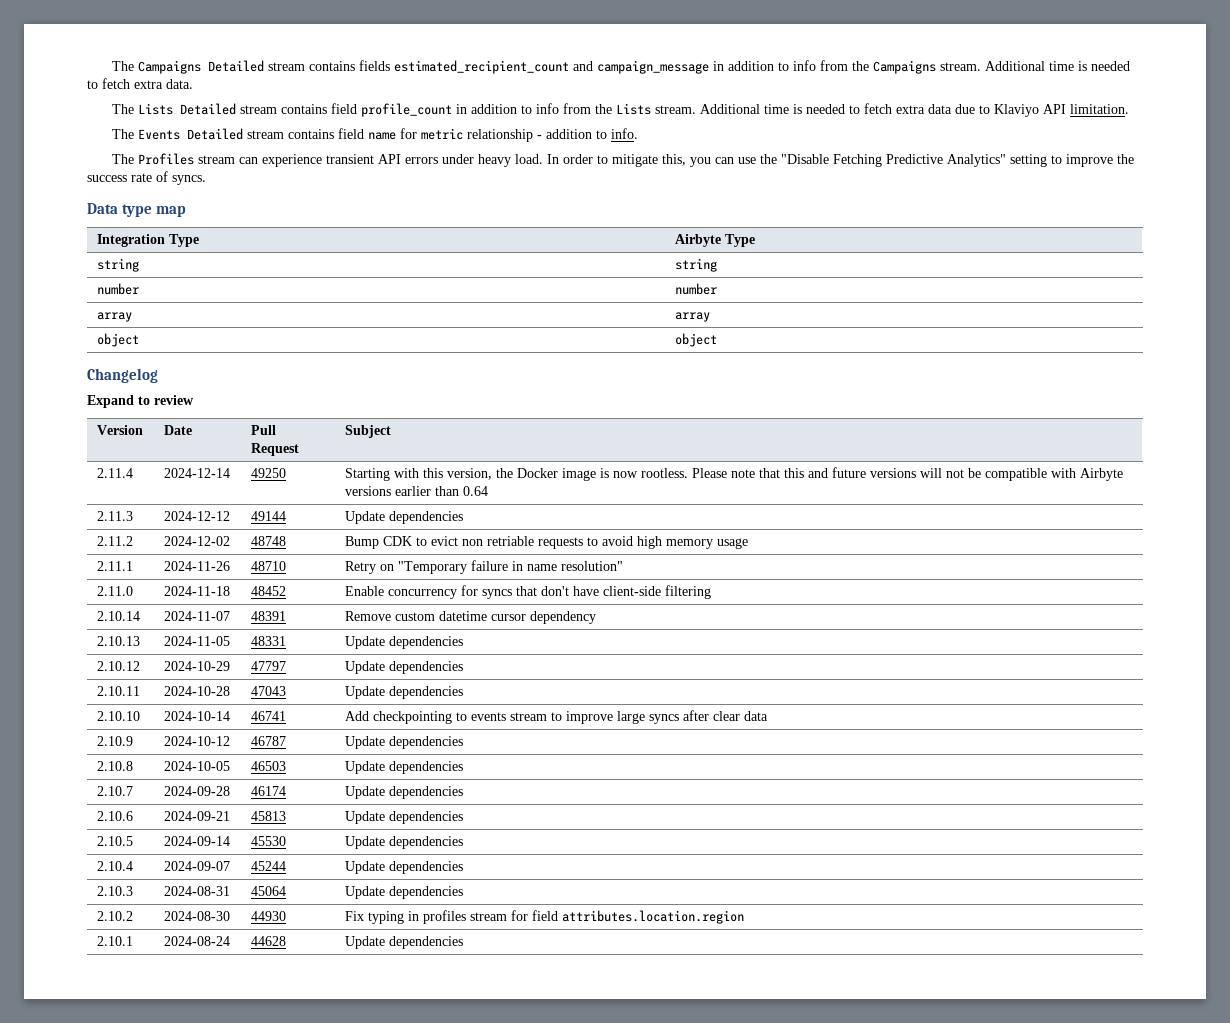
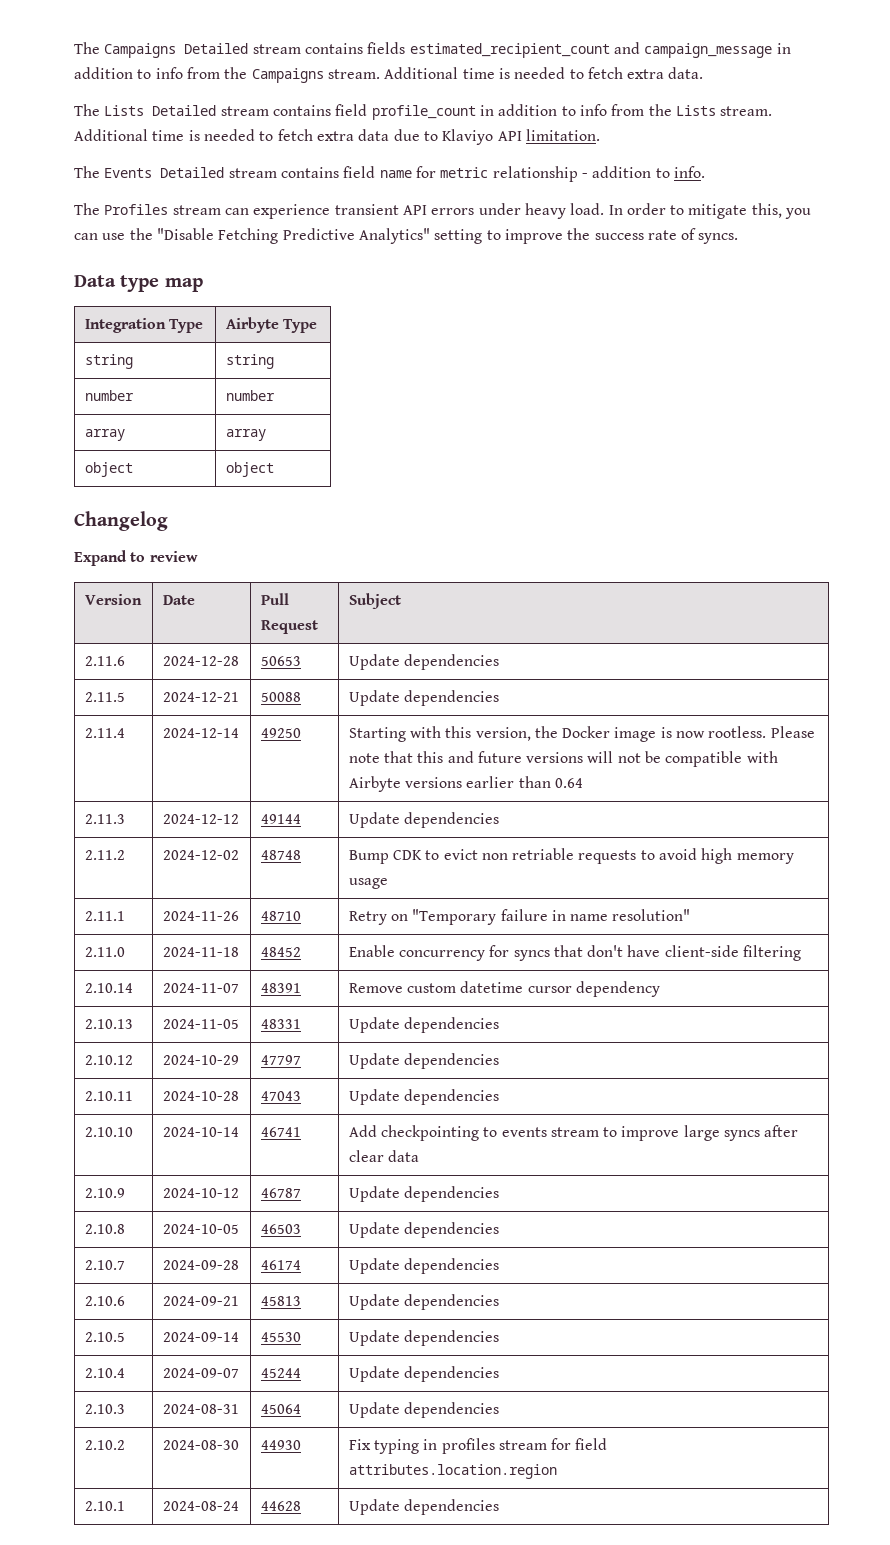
+ 2.11.6 | 2024-12-28 | 50653 | Update dependencies
+ 2.11.5 | 2024-12-21 | 50088 | Update dependencies

